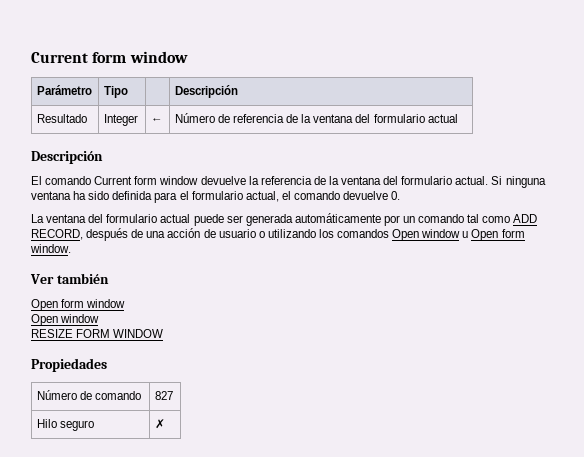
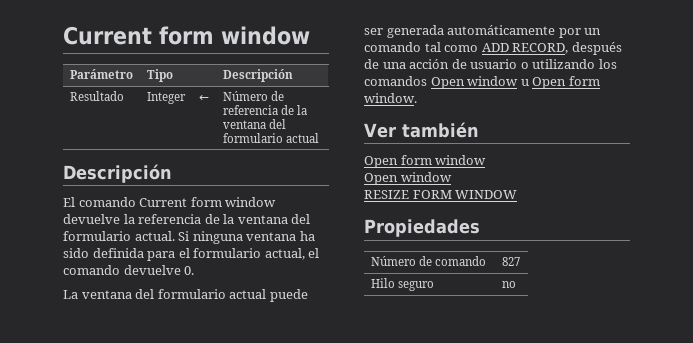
- Hilo seguro | ✗
+ Hilo seguro | no

